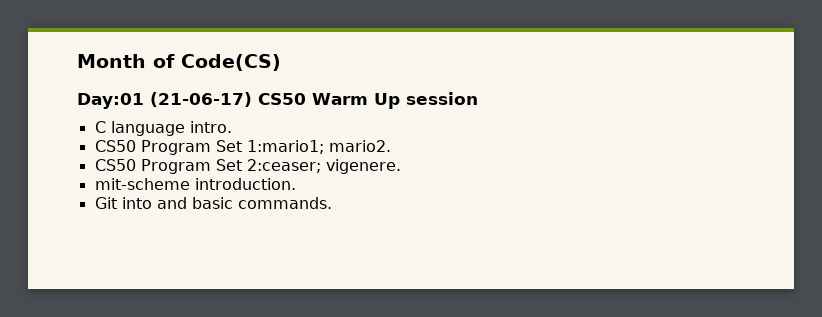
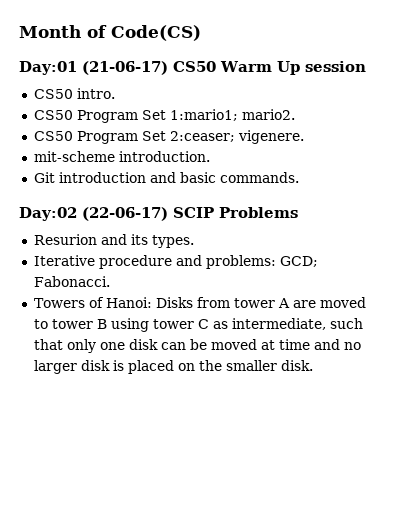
- C language intro.
+ CS50 intro.
- Git into and basic commands.
+ Git introduction and basic commands.
+ Day:02 (22-06-17) SCIP Problems
+ Resurion and its types.
+ Iterative procedure and problems: GCD; Fabonacci.
+ Towers of Hanoi: Disks from tower A are moved to tower B using tower C as intermediate, such that only one disk can be moved at time and no larger disk is placed on the smaller disk.

